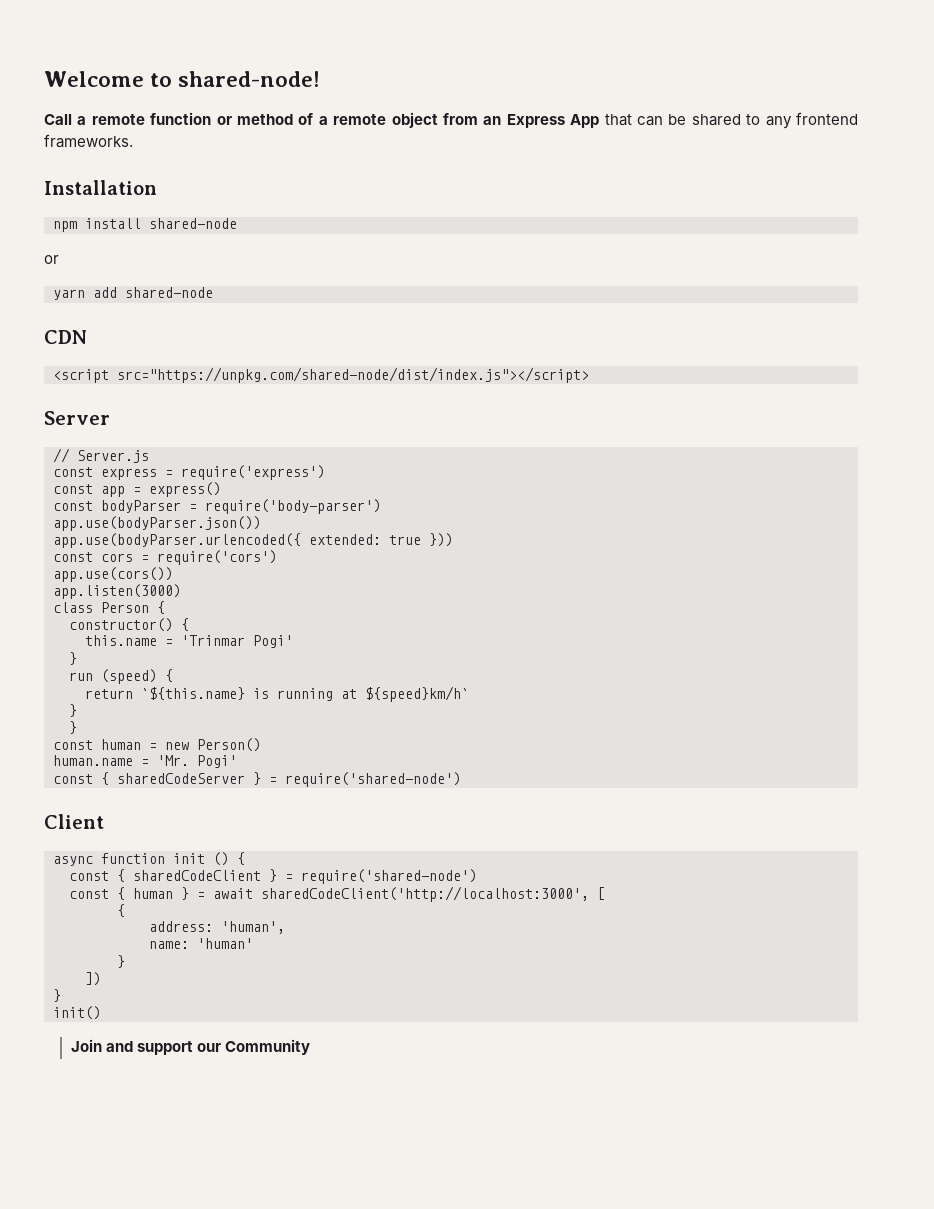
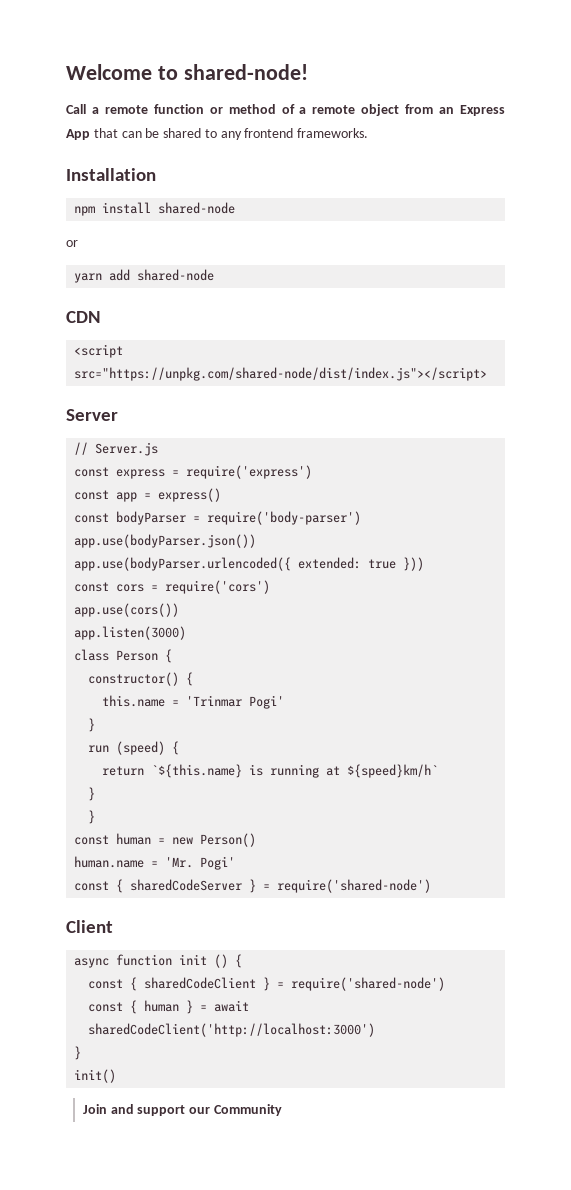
- const { human } = await sharedCodeClient('http://localhost:3000', [
- {
- address: 'human',
- name: 'human'
- }
- ])
+ const { human } = await sharedCodeClient('http://localhost:3000')

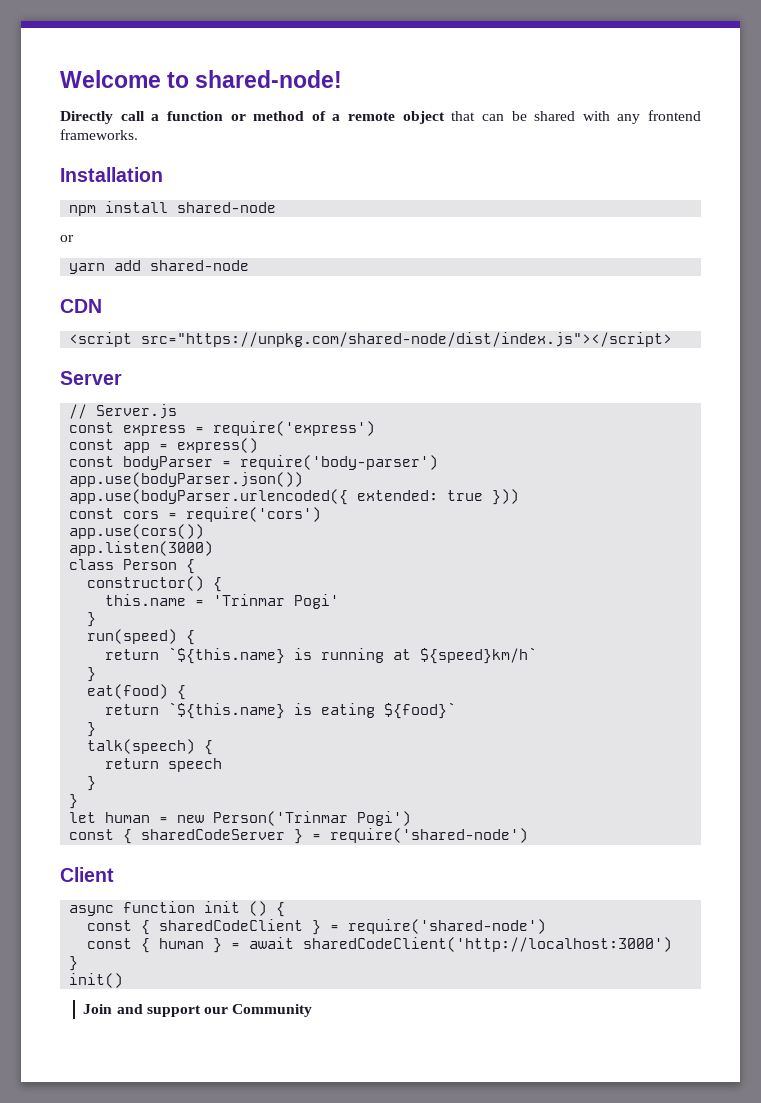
- Call a remote function or method of a remote object from an Express App that can be shared to any frontend frameworks.
+ Directly call a function or method of a remote object that can be shared with any frontend frameworks.
- run (speed) {
+ run(speed) {
  return `${this.name} is running at ${speed}km/h`
  }
+ eat(food) {
+ return `${this.name} is eating ${food}`
  }
- const human = new Person()
- human.name = 'Mr. Pogi'
+ talk(speech) {
+ return speech
+ }
+ }
+ let human = new Person('Trinmar Pogi')

